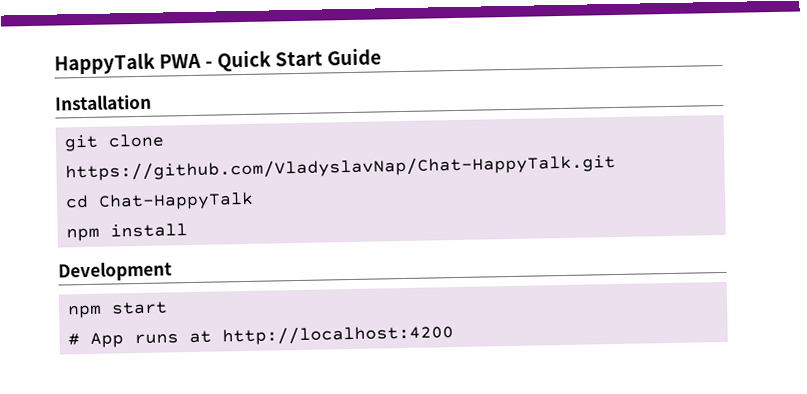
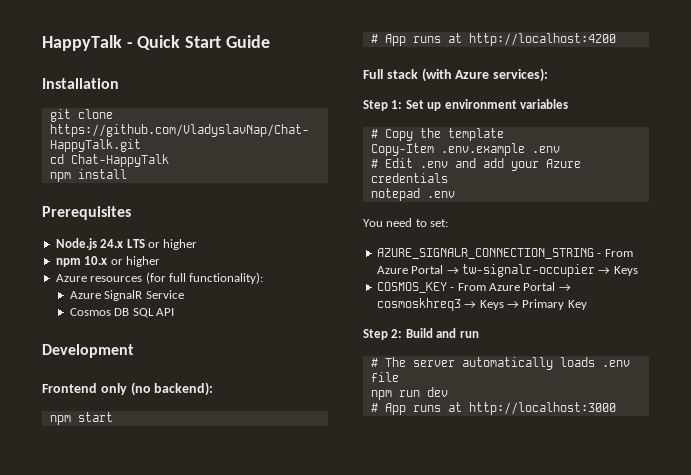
- HappyTalk PWA - Quick Start Guide
+ HappyTalk - Quick Start Guide
+ Prerequisites
+ Node.js 24.x LTS or higher
+ npm 10.x or higher
+ Azure resources (for full functionality):
+ Azure SignalR Service
+ Cosmos DB SQL API
  Development
+ Frontend only (no backend):
+ Full stack (with Azure services):
+ Step 1: Set up environment variables
+ # Copy the template
+ Copy-Item .env.example .env
+ # Edit .env and add your Azure credentials
+ notepad .env
+ You need to set:
+ AZURE_SIGNALR_CONNECTION_STRING - From Azure Portal → tw-signalr-occupier → Keys
+ COSMOS_KEY - From Azure Portal → cosmoskhreq3 → Keys → Primary Key
+ Step 2: Build and run
+ # The server automatically loads .env file
+ npm run dev
+ # App runs at http://localhost:3000

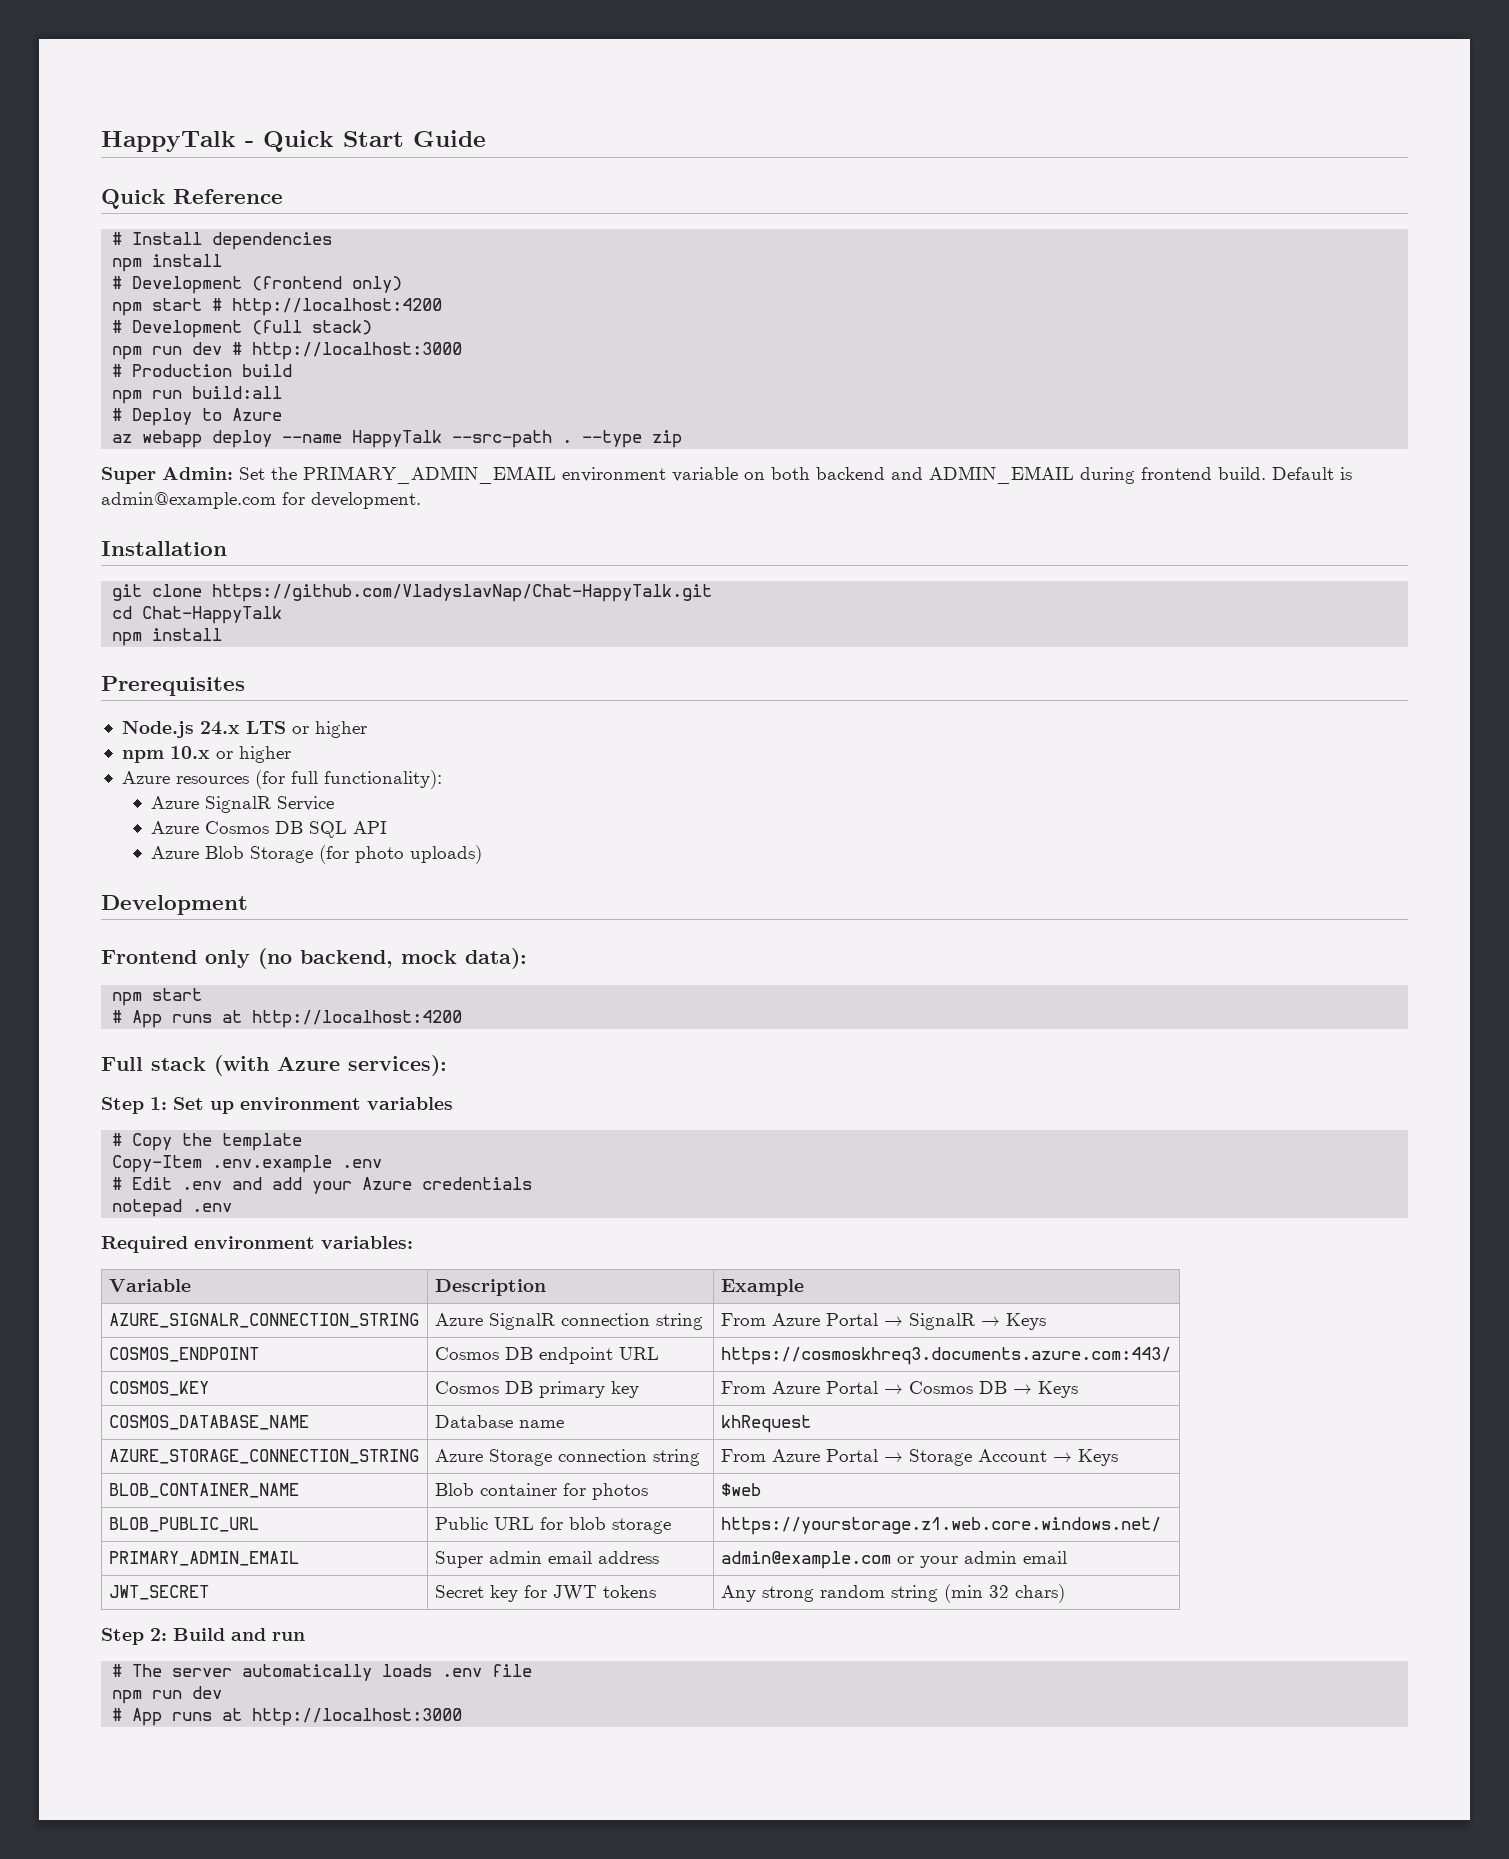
+ Quick Reference
+ # Install dependencies
+ npm install
+ # Development (frontend only)
+ npm start # http://localhost:4200
+ # Development (full stack)
+ npm run dev # http://localhost:3000
+ # Production build
+ npm run build:all
+ # Deploy to Azure
+ az webapp deploy --name HappyTalk --src-path . --type zip
+ Super Admin: Set the PRIMARY_ADMIN_EMAIL environment variable on both backend and ADMIN_EMAIL during frontend build. Default is admin@example.com for development.
- Cosmos DB SQL API
+ Azure Cosmos DB SQL API
+ Azure Blob Storage (for photo uploads)
- Frontend only (no backend):
+ Frontend only (no backend, mock data):
- You need to set:
- AZURE_SIGNALR_CONNECTION_STRING - From Azure Portal → tw-signalr-occupier → Keys
- COSMOS_KEY - From Azure Portal → cosmoskhreq3 → Keys → Primary Key
+ Required environment variables:
+ Variable | Description | Example
+ AZURE_SIGNALR_CONNECTION_STRING | Azure SignalR connection string | From Azure Portal → SignalR → Keys
+ COSMOS_ENDPOINT | Cosmos DB endpoint URL | https://cosmoskhreq3.documents.azure.com:443/
+ COSMOS_KEY | Cosmos DB primary key | From Azure Portal → Cosmos DB → Keys
+ COSMOS_DATABASE_NAME | Database name | khRequest
+ AZURE_STORAGE_CONNECTION_STRING | Azure Storage connection string | From Azure Portal → Storage Account → Keys
+ BLOB_CONTAINER_NAME | Blob container for photos | $web
+ BLOB_PUBLIC_URL | Public URL for blob storage | https://yourstorage.z1.web.core.windows.net/
+ PRIMARY_ADMIN_EMAIL | Super admin email address | admin@example.com or your admin email
+ JWT_SECRET | Secret key for JWT tokens | Any strong random string (min 32 chars)

